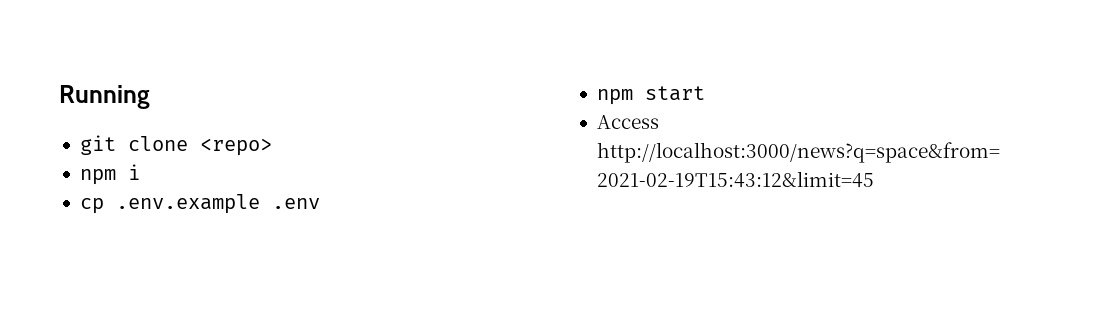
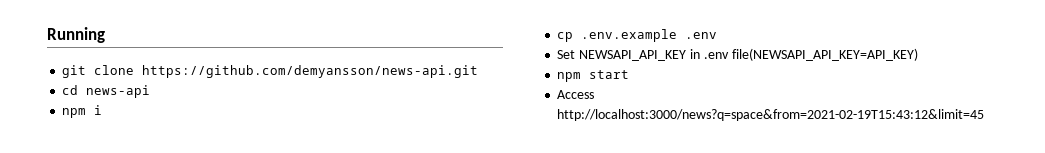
- git clone <repo>
+ git clone https://github.com/demyansson/news-api.git
+ cd news-api
+ Set NEWSAPI_API_KEY in .env file(NEWSAPI_API_KEY=API_KEY)

